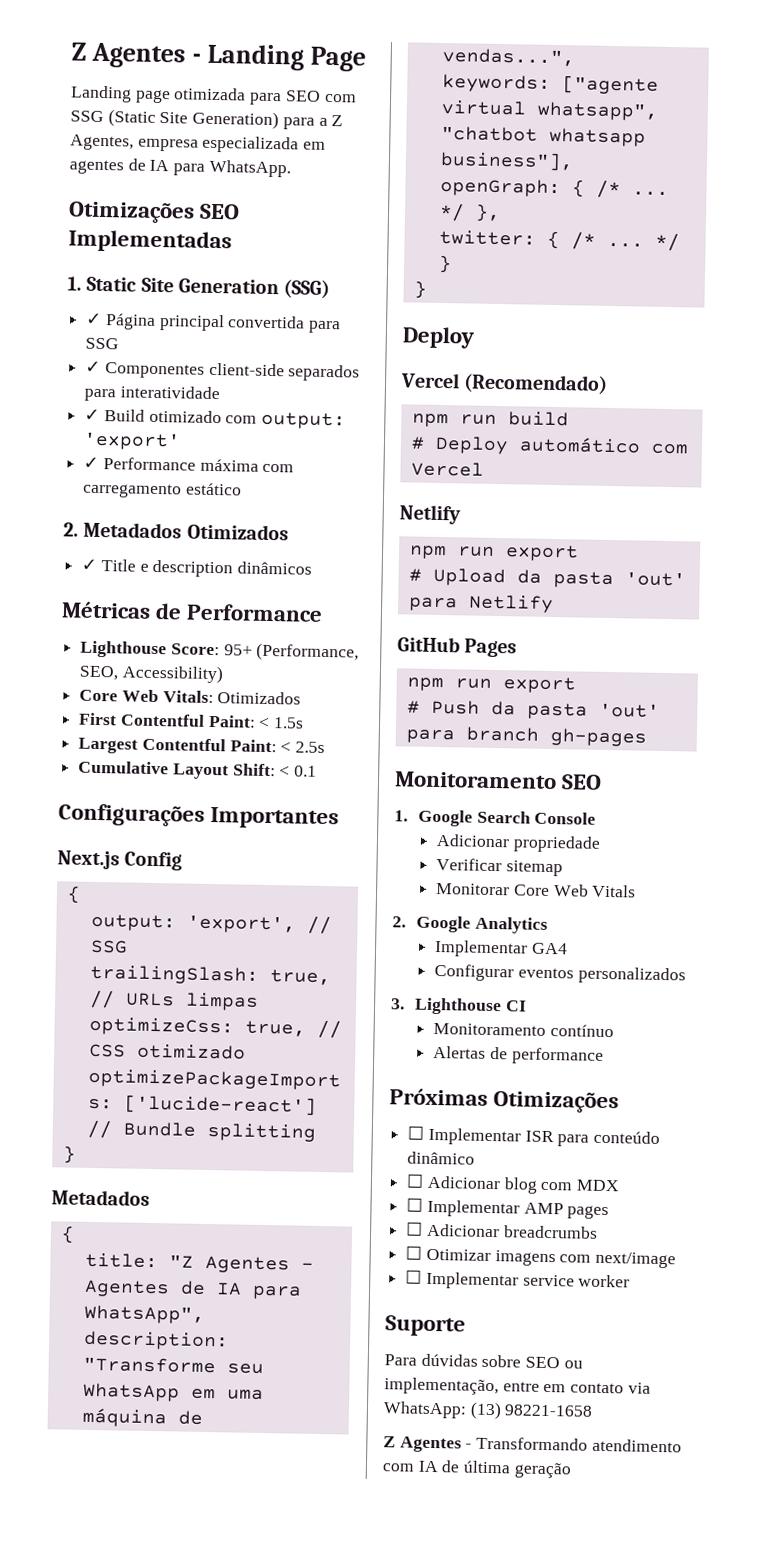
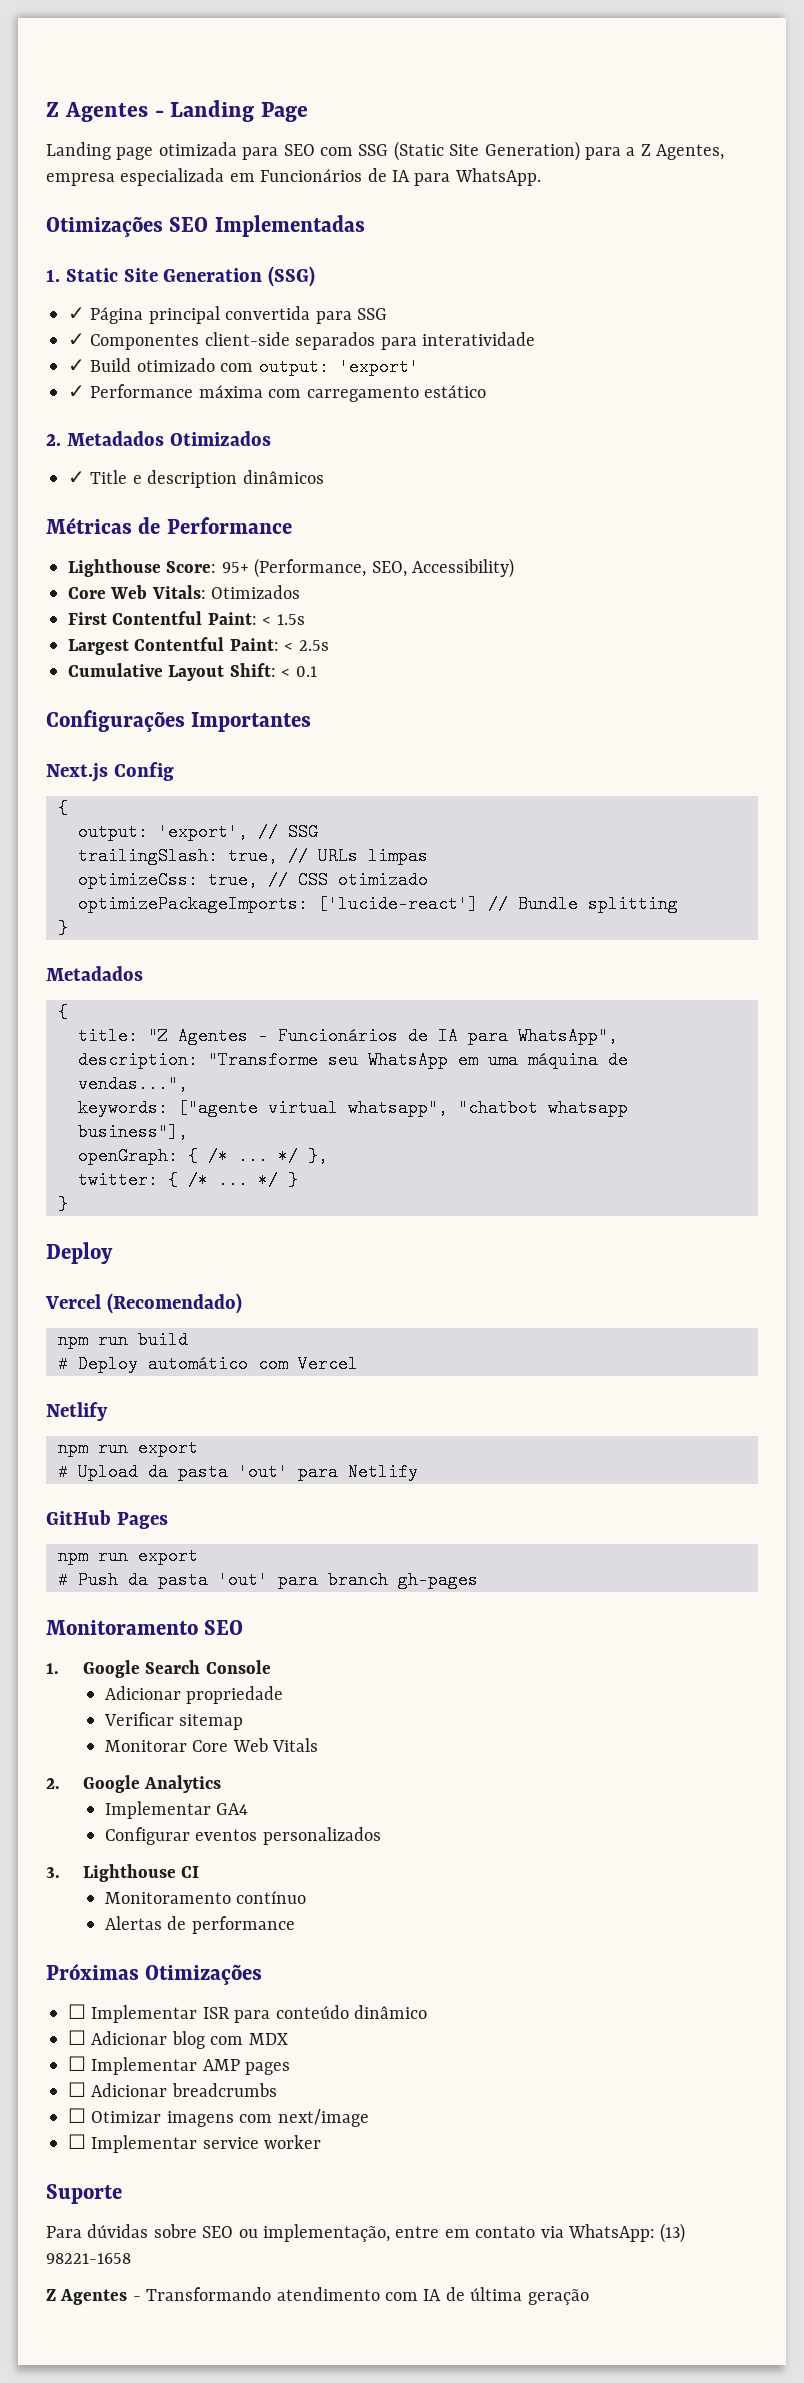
- Landing page otimizada para SEO com SSG (Static Site Generation) para a Z Agentes, empresa especializada em agentes de IA para WhatsApp.
+ Landing page otimizada para SEO com SSG (Static Site Generation) para a Z Agentes, empresa especializada em Funcionários de IA para WhatsApp.
- title: "Z Agentes - Agentes de IA para WhatsApp",
+ title: "Z Agentes - Funcionários de IA para WhatsApp",

